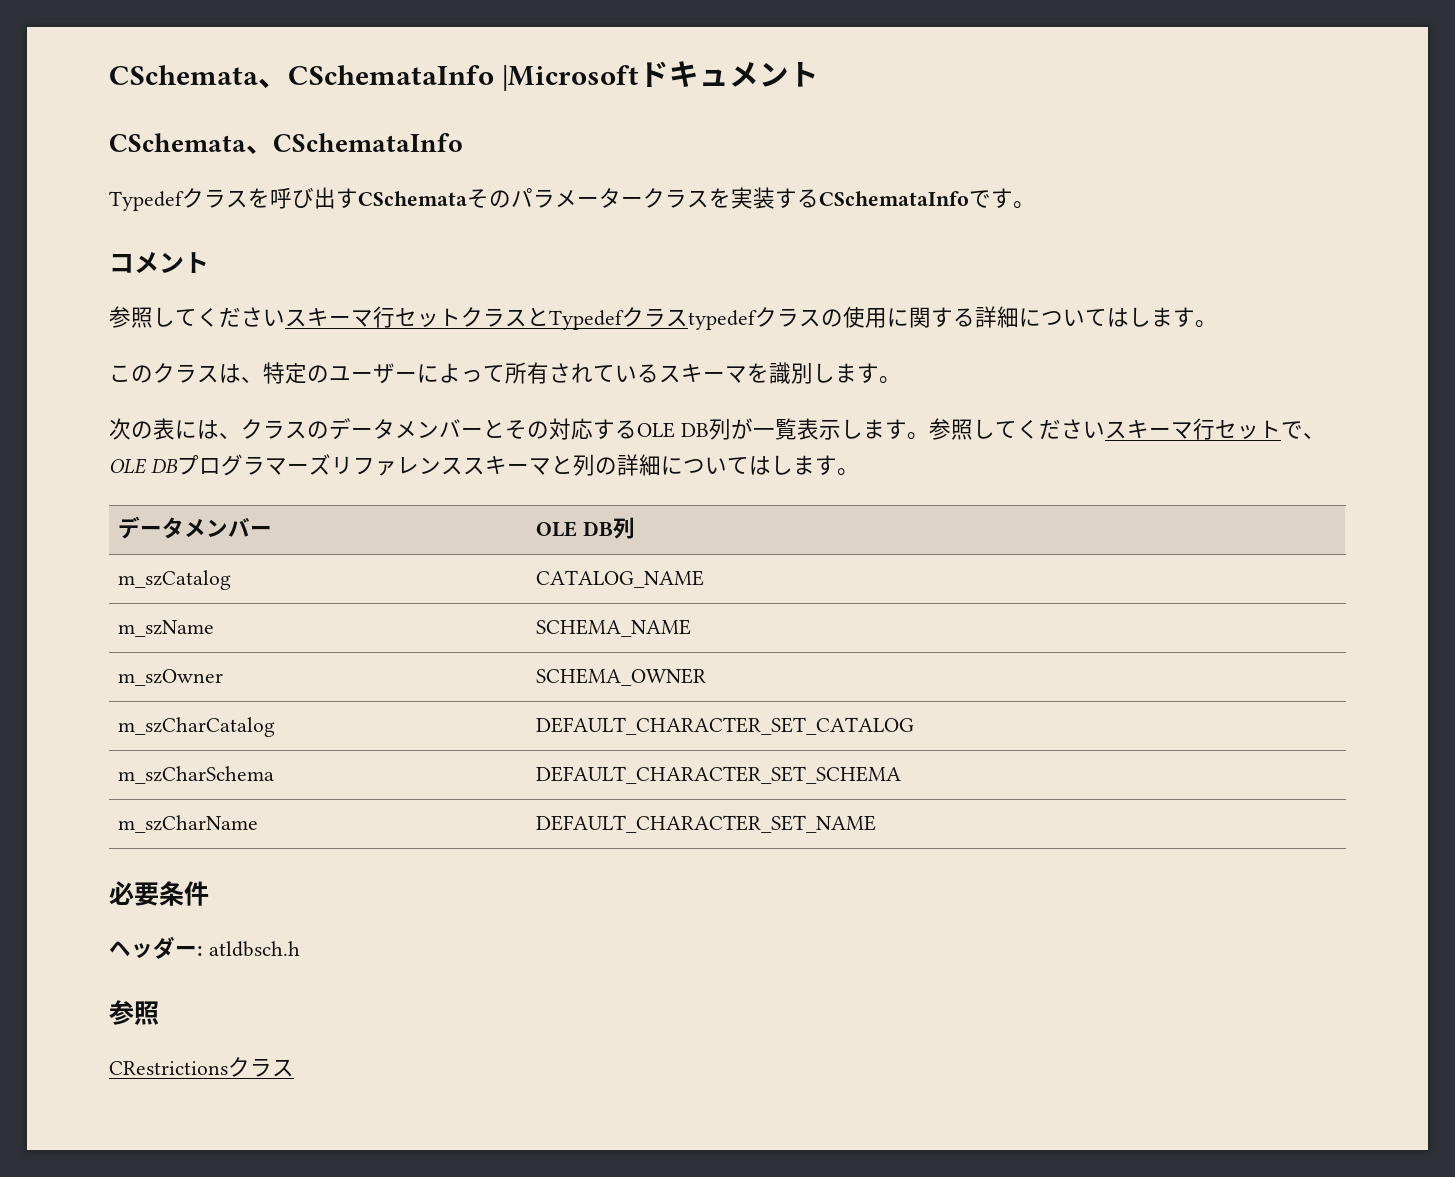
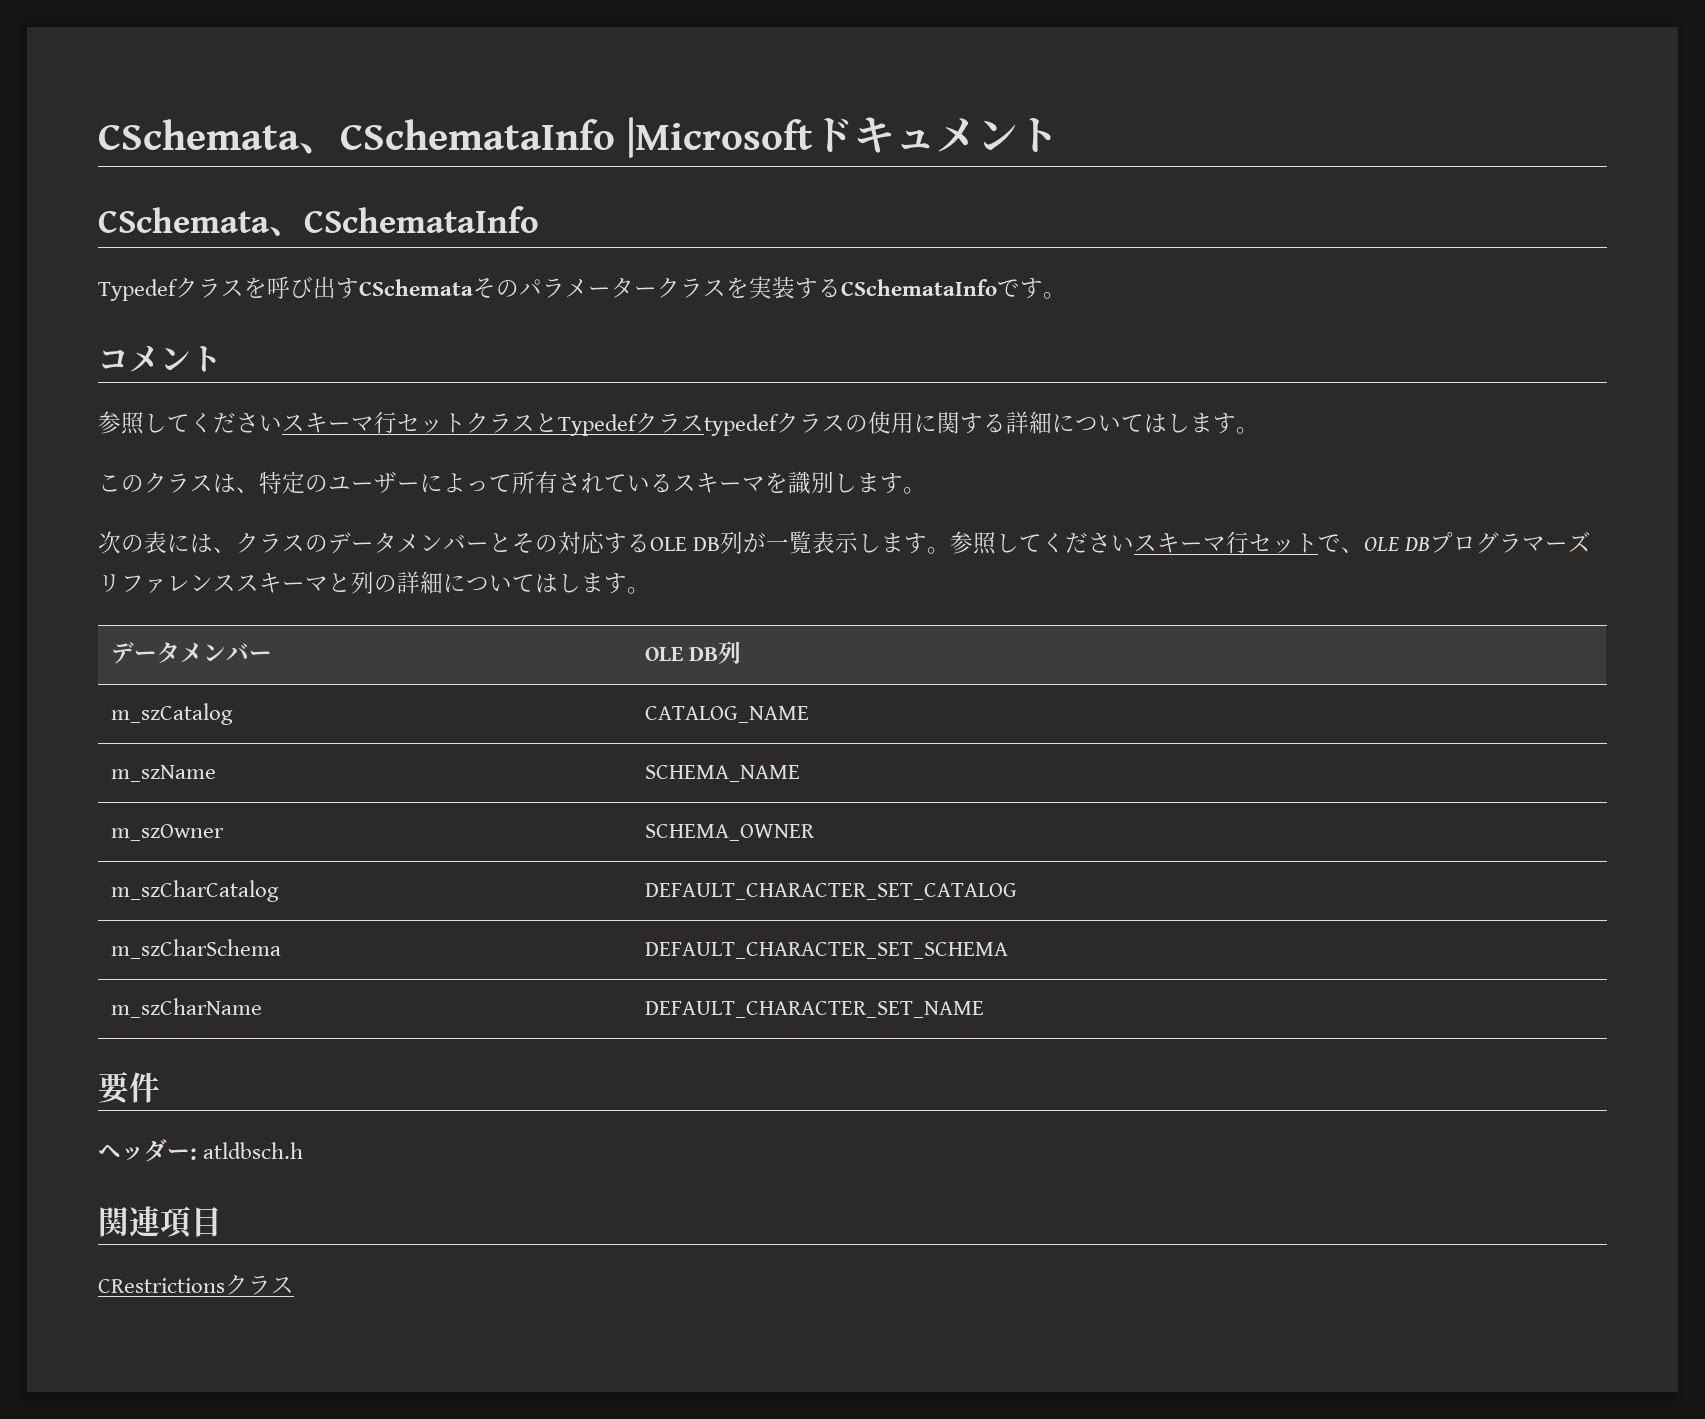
- 必要条件
+ 要件
  ヘッダー: atldbsch.h
- 参照
+ 関連項目

